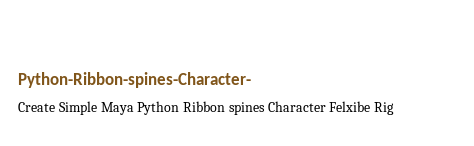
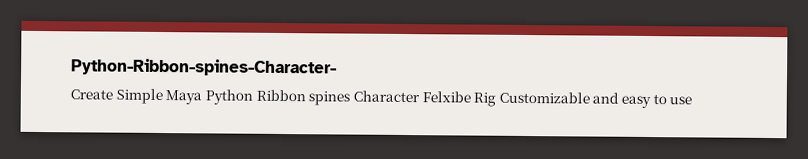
- Create Simple Maya Python Ribbon spines Character Felxibe Rig
+ Create Simple Maya Python Ribbon spines Character Felxibe Rig Customizable and easy to use

